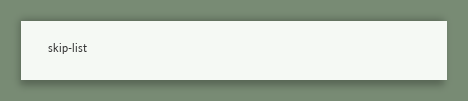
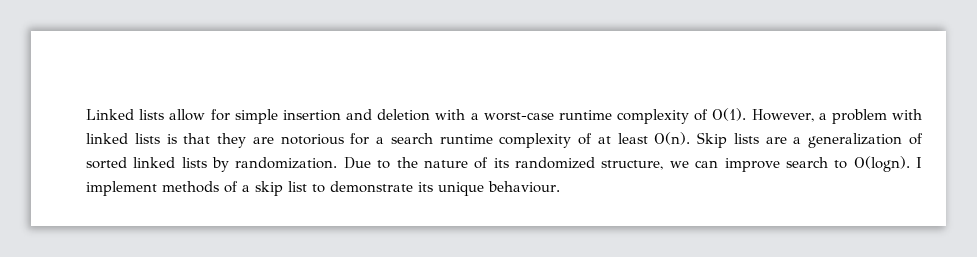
- skip-list
+ Linked lists allow for simple insertion and deletion with a worst-case runtime complexity of O(1). However, a problem with linked lists is that they are notorious for a search runtime complexity of at least O(n). Skip lists are a generalization of sorted linked lists by randomization. Due to the nature of its randomized structure, we can improve search to O(logn). I implement methods of a skip list to demonstrate its unique behaviour.

